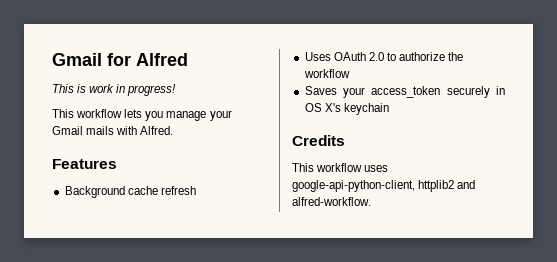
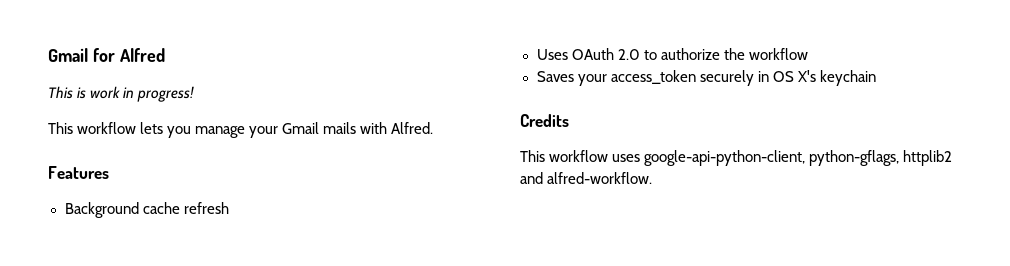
- This workflow uses google-api-python-client, httplib2 and alfred-workflow.
+ This workflow uses google-api-python-client, python-gflags, httplib2 and alfred-workflow.

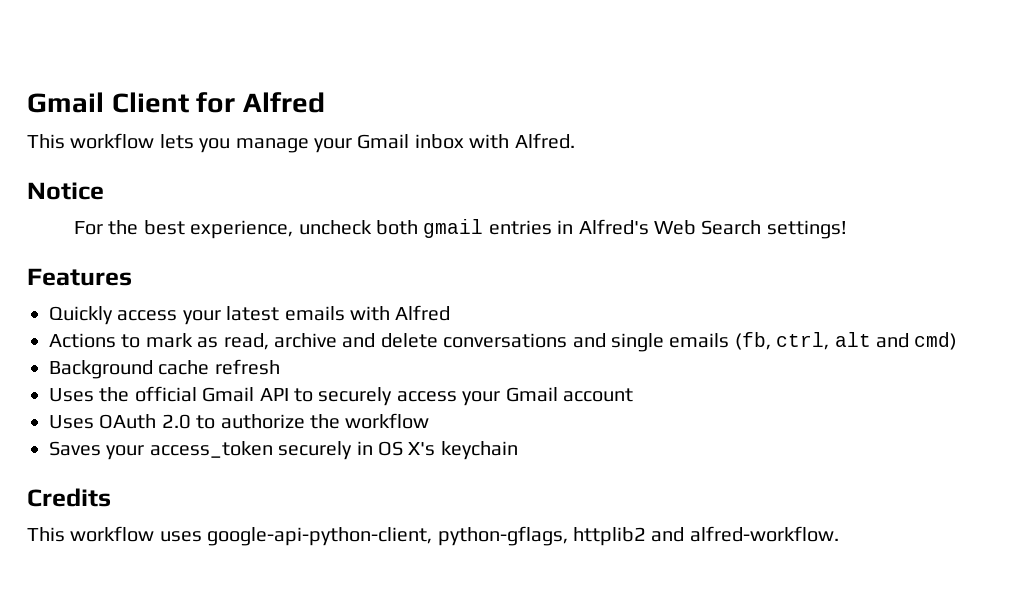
- Gmail for Alfred
+ Gmail Client for Alfred
- This is work in progress!
- This workflow lets you manage your Gmail mails with Alfred.
+ This workflow lets you manage your Gmail inbox with Alfred.
+ Notice
+ For the best experience, uncheck both gmail entries in Alfred's Web Search settings!
  Features
+ Quickly access your latest emails with Alfred
+ Actions to mark as read, archive and delete conversations and single emails (fb, ctrl, alt and cmd)
  Background cache refresh
+ Uses the official Gmail API to securely access your Gmail account

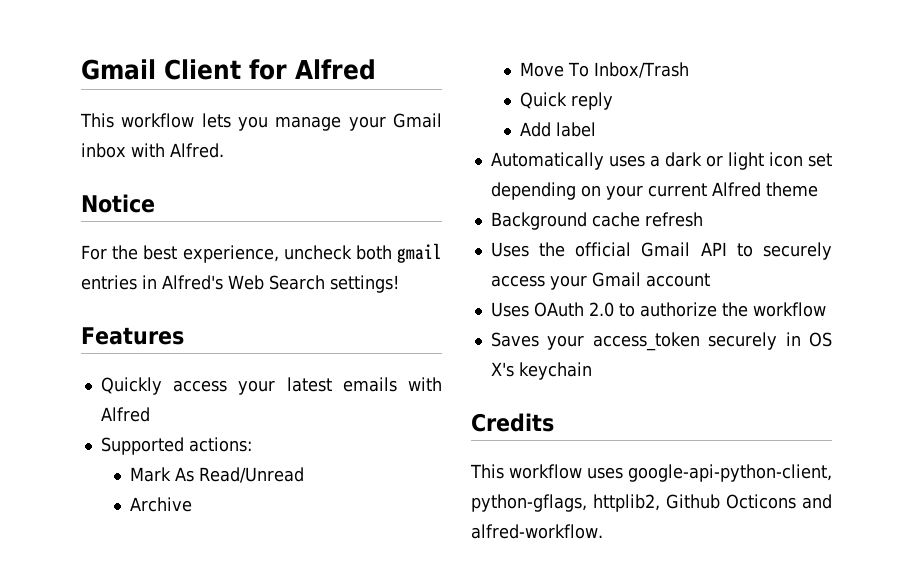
- Actions to mark as read, archive and delete conversations and single emails (fb, ctrl, alt and cmd)
+ Supported actions:
+ Mark As Read/Unread
+ Archive
+ Move To Inbox/Trash
+ Quick reply
+ Add label
+ Automatically uses a dark or light icon set depending on your current Alfred theme
- This workflow uses google-api-python-client, python-gflags, httplib2 and alfred-workflow.
+ This workflow uses google-api-python-client, python-gflags, httplib2, Github Octicons and alfred-workflow.

